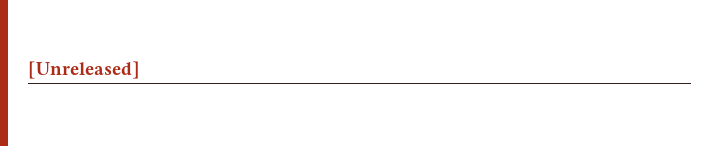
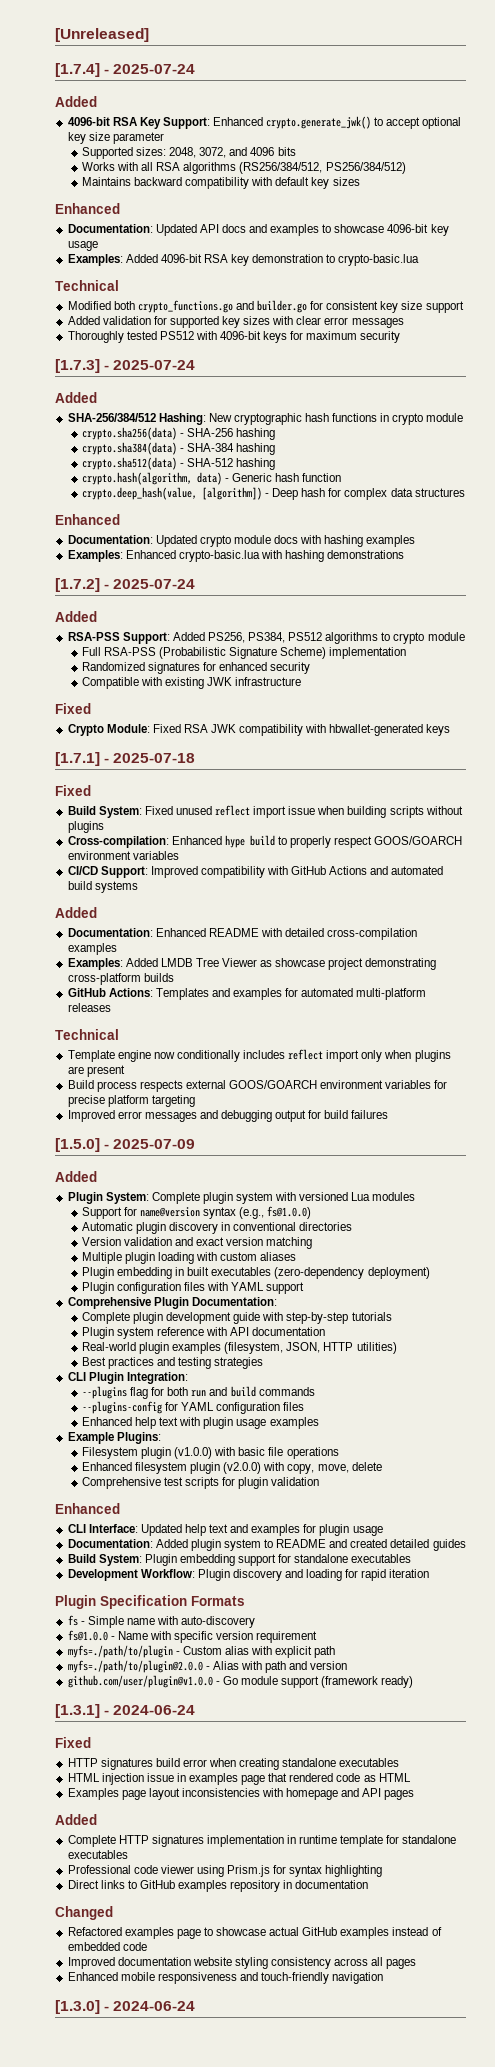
+ [1.7.4] - 2025-07-24
+ Added
+ 4096-bit RSA Key Support: Enhanced crypto.generate_jwk() to accept optional key size parameter
+ Supported sizes: 2048, 3072, and 4096 bits
+ Works with all RSA algorithms (RS256/384/512, PS256/384/512)
+ Maintains backward compatibility with default key sizes
+ Enhanced
+ Documentation: Updated API docs and examples to showcase 4096-bit key usage
+ Examples: Added 4096-bit RSA key demonstration to crypto-basic.lua
+ Technical
+ Modified both crypto_functions.go and builder.go for consistent key size support
+ Added validation for supported key sizes with clear error messages
+ Thoroughly tested PS512 with 4096-bit keys for maximum security
+ [1.7.3] - 2025-07-24
+ Added
+ SHA-256/384/512 Hashing: New cryptographic hash functions in crypto module
+ crypto.sha256(data) - SHA-256 hashing
+ crypto.sha384(data) - SHA-384 hashing
+ crypto.sha512(data) - SHA-512 hashing
+ crypto.hash(algorithm, data) - Generic hash function
+ crypto.deep_hash(value, [algorithm]) - Deep hash for complex data structures
+ Enhanced
+ Documentation: Updated crypto module docs with hashing examples
+ Examples: Enhanced crypto-basic.lua with hashing demonstrations
+ [1.7.2] - 2025-07-24
+ Added
+ RSA-PSS Support: Added PS256, PS384, PS512 algorithms to crypto module
+ Full RSA-PSS (Probabilistic Signature Scheme) implementation
+ Randomized signatures for enhanced security
+ Compatible with existing JWK infrastructure
+ Fixed
+ Crypto Module: Fixed RSA JWK compatibility with hbwallet-generated keys
+ [1.7.1] - 2025-07-18
+ Fixed
+ Build System: Fixed unused reflect import issue when building scripts without plugins
+ Cross-compilation: Enhanced hype build to properly respect GOOS/GOARCH environment variables
+ CI/CD Support: Improved compatibility with GitHub Actions and automated build systems
+ Added
+ Documentation: Enhanced README with detailed cross-compilation examples
+ Examples: Added LMDB Tree Viewer as showcase project demonstrating cross-platform builds
+ GitHub Actions: Templates and examples for automated multi-platform releases
+ Technical
+ Template engine now conditionally includes reflect import only when plugins are present
+ Build process respects external GOOS/GOARCH environment variables for precise platform targeting
+ Improved error messages and debugging output for build failures
+ [1.5.0] - 2025-07-09
+ Added
+ Plugin System: Complete plugin system with versioned Lua modules
+ Support for name@version syntax (e.g., fs@1.0.0)
+ Automatic plugin discovery in conventional directories
+ Version validation and exact version matching
+ Multiple plugin loading with custom aliases
+ Plugin embedding in built executables (zero-dependency deployment)
+ Plugin configuration files with YAML support
+ Comprehensive Plugin Documentation:
+ Complete plugin development guide with step-by-step tutorials
+ Plugin system reference with API documentation
+ Real-world plugin examples (filesystem, JSON, HTTP utilities)
+ Best practices and testing strategies
+ CLI Plugin Integration:
+ --plugins flag for both run and build commands
+ --plugins-config for YAML configuration files
+ Enhanced help text with plugin usage examples
+ Example Plugins:
+ Filesystem plugin (v1.0.0) with basic file operations
+ Enhanced filesystem plugin (v2.0.0) with copy, move, delete
+ Comprehensive test scripts for plugin validation
+ Enhanced
+ CLI Interface: Updated help text and examples for plugin usage
+ Documentation: Added plugin system to README and created detailed guides
+ Build System: Plugin embedding support for standalone executables
+ Development Workflow: Plugin discovery and loading for rapid iteration
+ Plugin Specification Formats
+ fs - Simple name with auto-discovery
+ fs@1.0.0 - Name with specific version requirement
+ myfs=./path/to/plugin - Custom alias with explicit path
+ myfs=./path/to/plugin@2.0.0 - Alias with path and version
+ github.com/user/plugin@v1.0.0 - Go module support (framework ready)
+ [1.3.1] - 2024-06-24
+ Fixed
+ HTTP signatures build error when creating standalone executables
+ HTML injection issue in examples page that rendered code as HTML
+ Examples page layout inconsistencies with homepage and API pages
+ Added
+ Complete HTTP signatures implementation in runtime template for standalone executables
+ Professional code viewer using Prism.js for syntax highlighting
+ Direct links to GitHub examples repository in documentation
+ Changed
+ Refactored examples page to showcase actual GitHub examples instead of embedded code
+ Improved documentation website styling consistency across all pages
+ Enhanced mobile responsiveness and touch-friendly navigation
+ [1.3.0] - 2024-06-24

